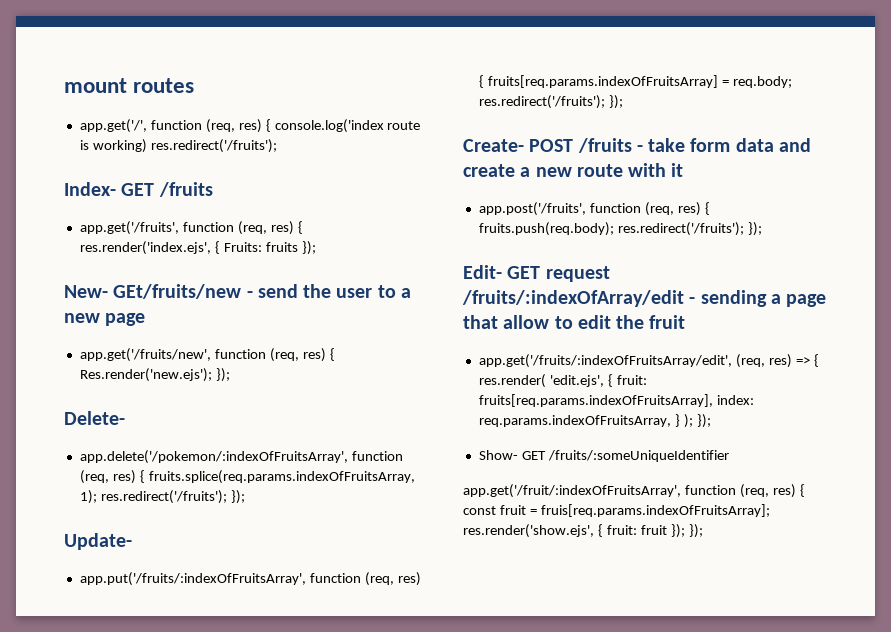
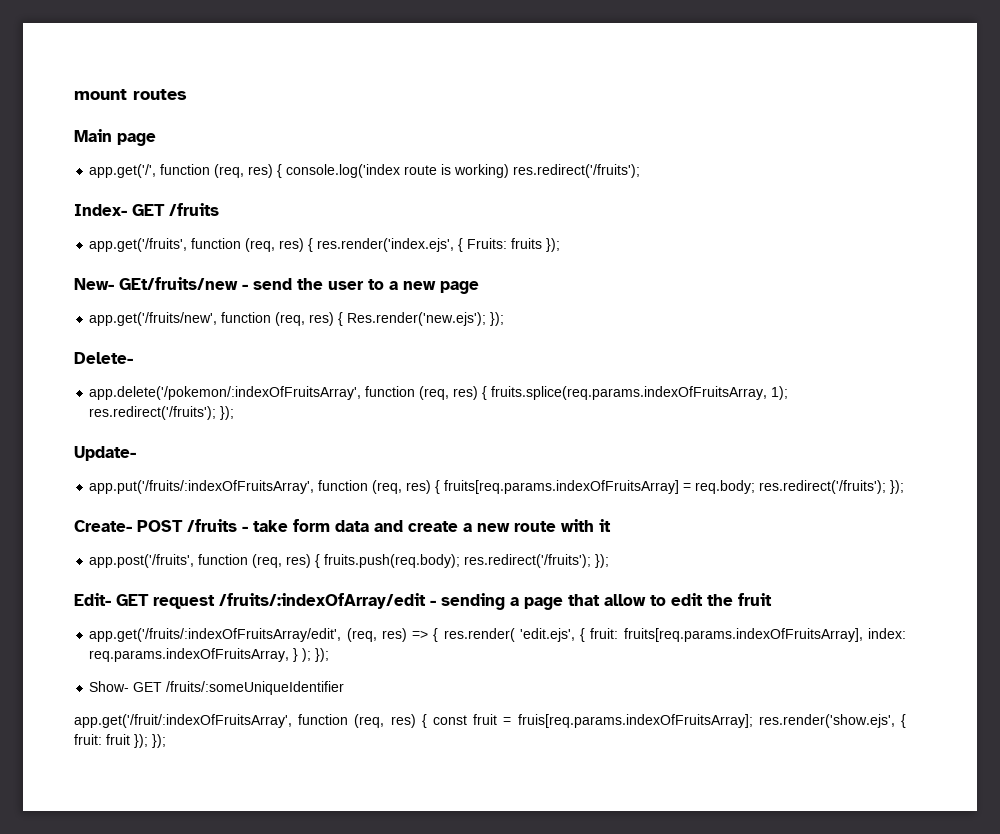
+ Main page

